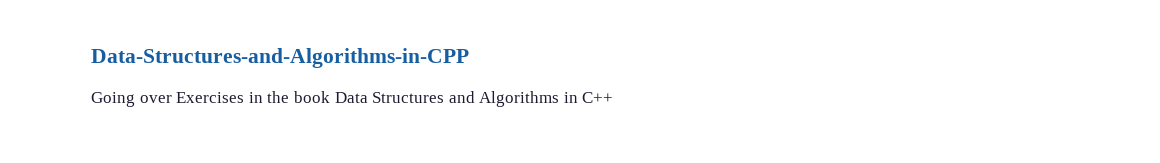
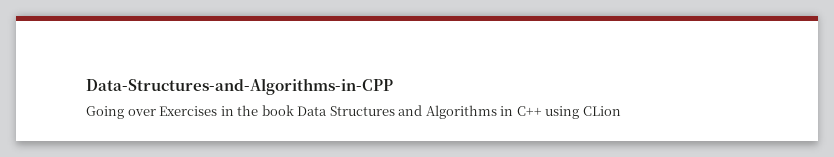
- Going over Exercises in the book Data Structures and Algorithms in C++
+ Going over Exercises in the book Data Structures and Algorithms in C++ using CLion

